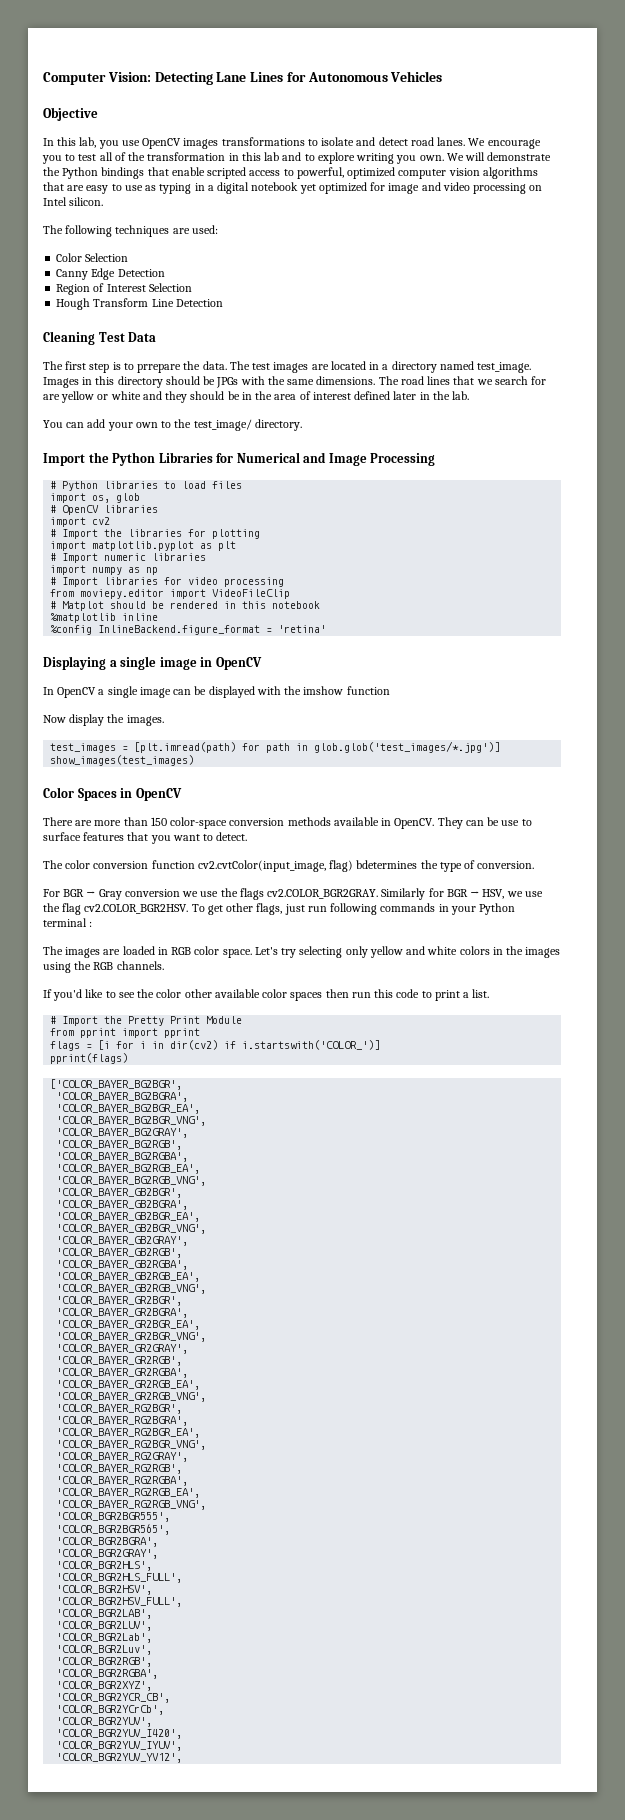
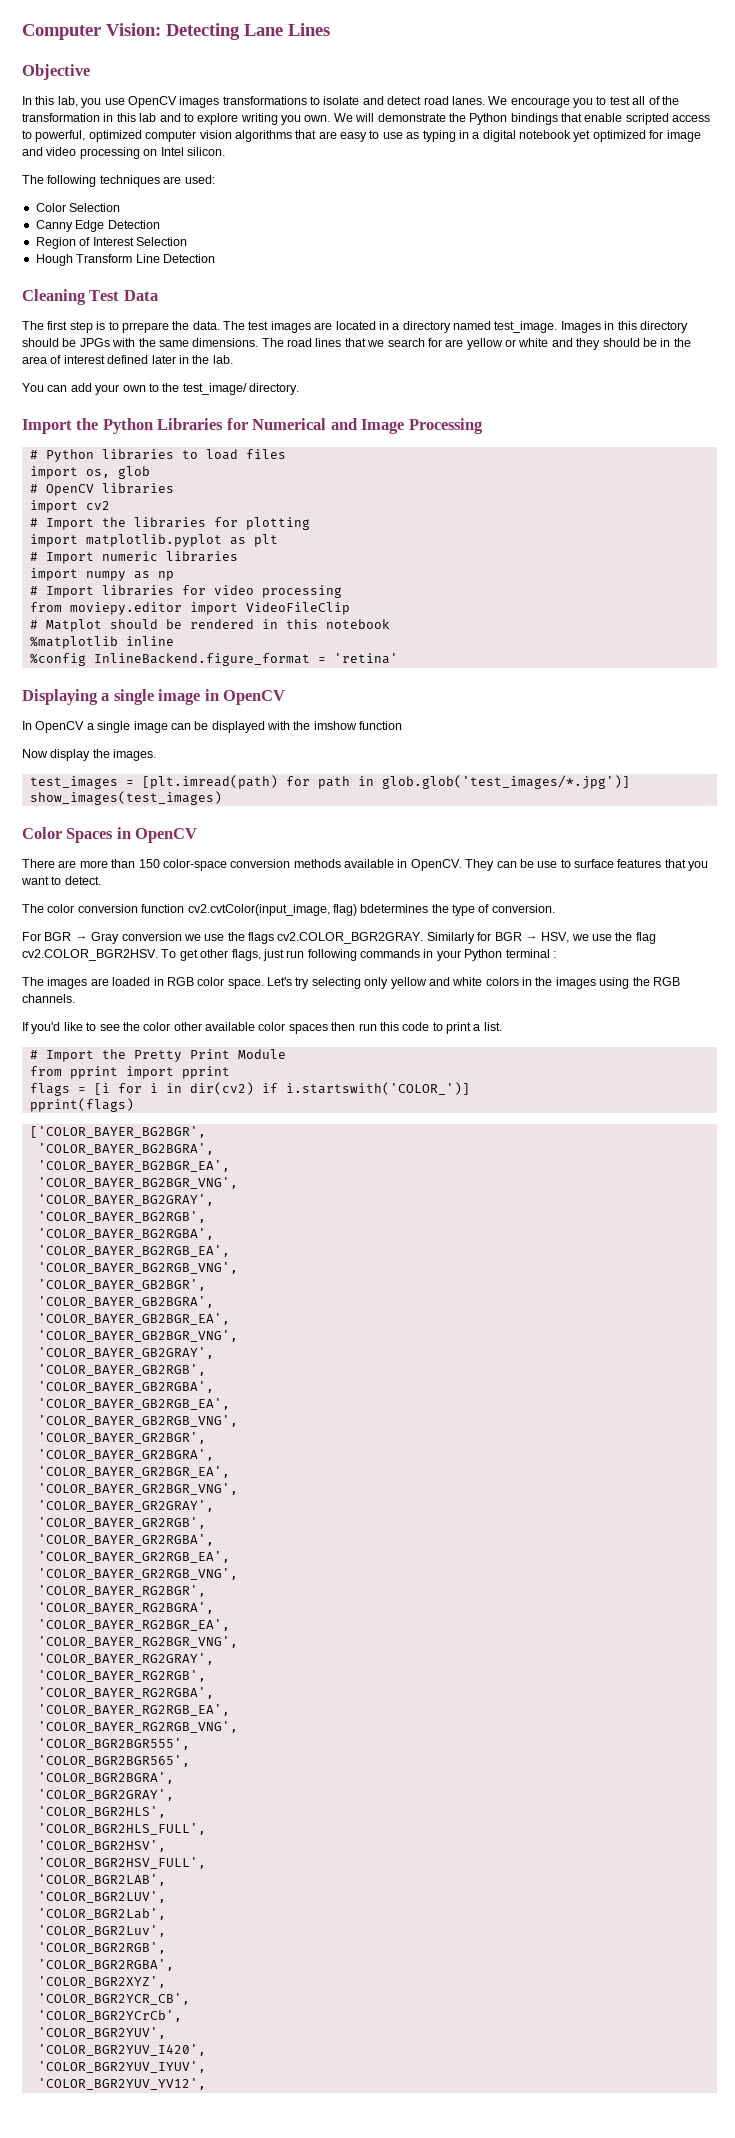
- Computer Vision: Detecting Lane Lines for Autonomous Vehicles
+ Computer Vision: Detecting Lane Lines

